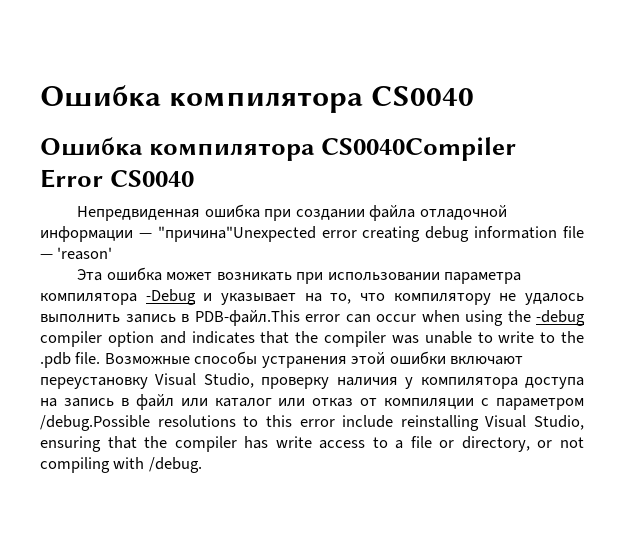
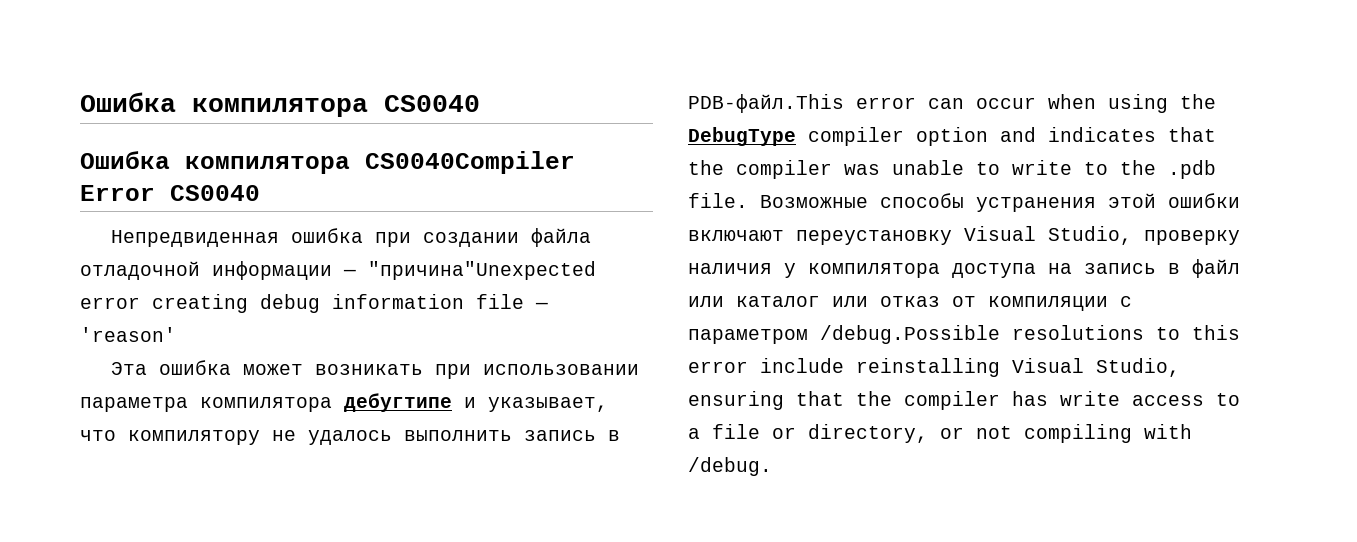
- Эта ошибка может возникать при использовании параметра компилятора -Debug и указывает на то, что компилятору не удалось выполнить запись в PDB-файл.This error can occur when using the -debug compiler option and indicates that the compiler was unable to write to the .pdb file.
+ Эта ошибка может возникать при использовании параметра компилятора дебугтипе и указывает, что компилятору не удалось выполнить запись в PDB-файл.This error can occur when using the DebugType compiler option and indicates that the compiler was unable to write to the .pdb file.

